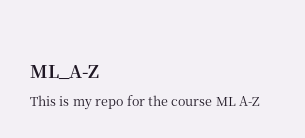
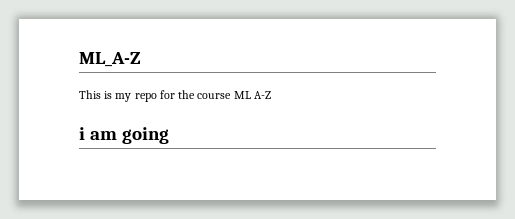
+ i am going

